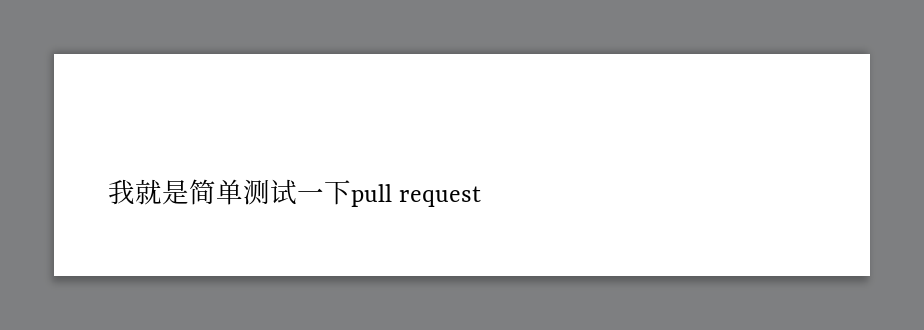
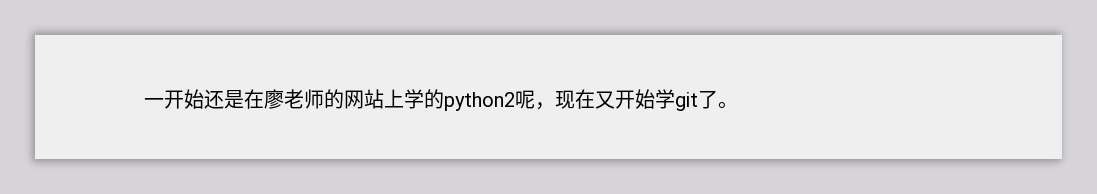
- 我就是简单测试一下pull request
+ 一开始还是在廖老师的网站上学的python2呢，现在又开始学git了。

